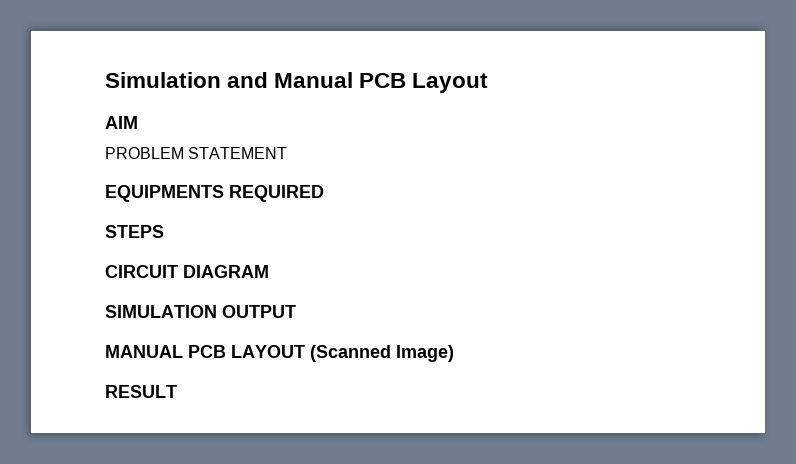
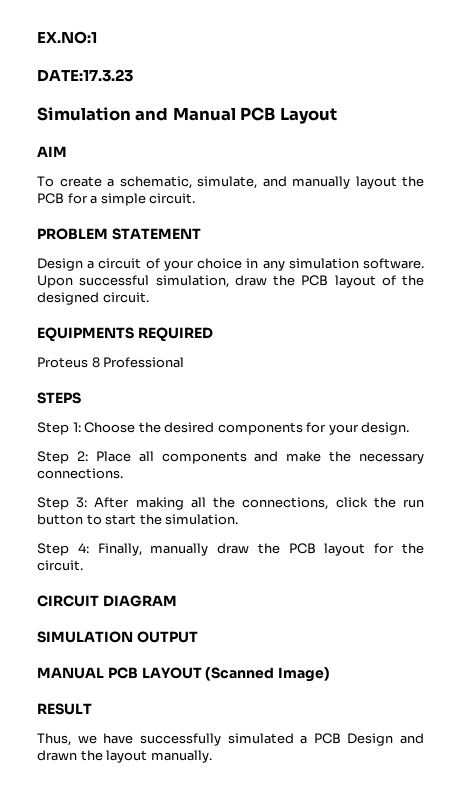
+ EX.NO:1
+ DATE:17.3.23
+ To create a schematic, simulate, and manually layout the PCB for a simple circuit.
  PROBLEM STATEMENT
+ Design a circuit of your choice in any simulation software. Upon successful simulation, draw the PCB layout of the designed circuit.
  EQUIPMENTS REQUIRED
+ Proteus 8 Professional
  STEPS
+ Step 1: Choose the desired components for your design.
+ Step 2: Place all components and make the necessary connections.
+ Step 3: After making all the connections, click the run button to start the simulation.
+ Step 4: Finally, manually draw the PCB layout for the circuit.
+ Thus, we have successfully simulated a PCB Design and drawn the layout manually.

